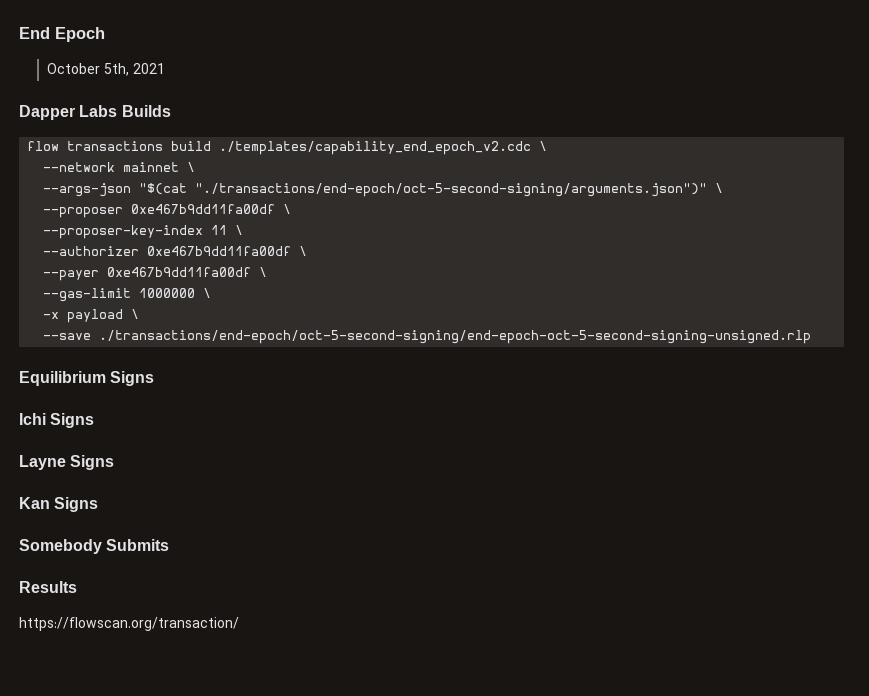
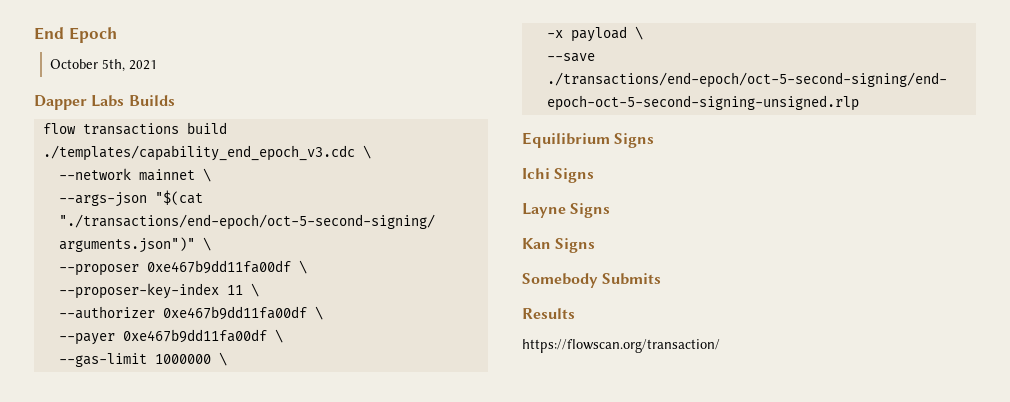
- flow transactions build ./templates/capability_end_epoch_v2.cdc \
+ flow transactions build ./templates/capability_end_epoch_v3.cdc \

